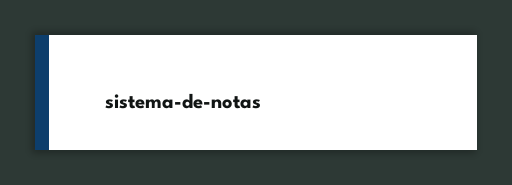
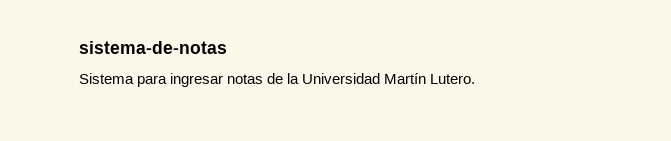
+ Sistema para ingresar notas de la Universidad Martín Lutero.

